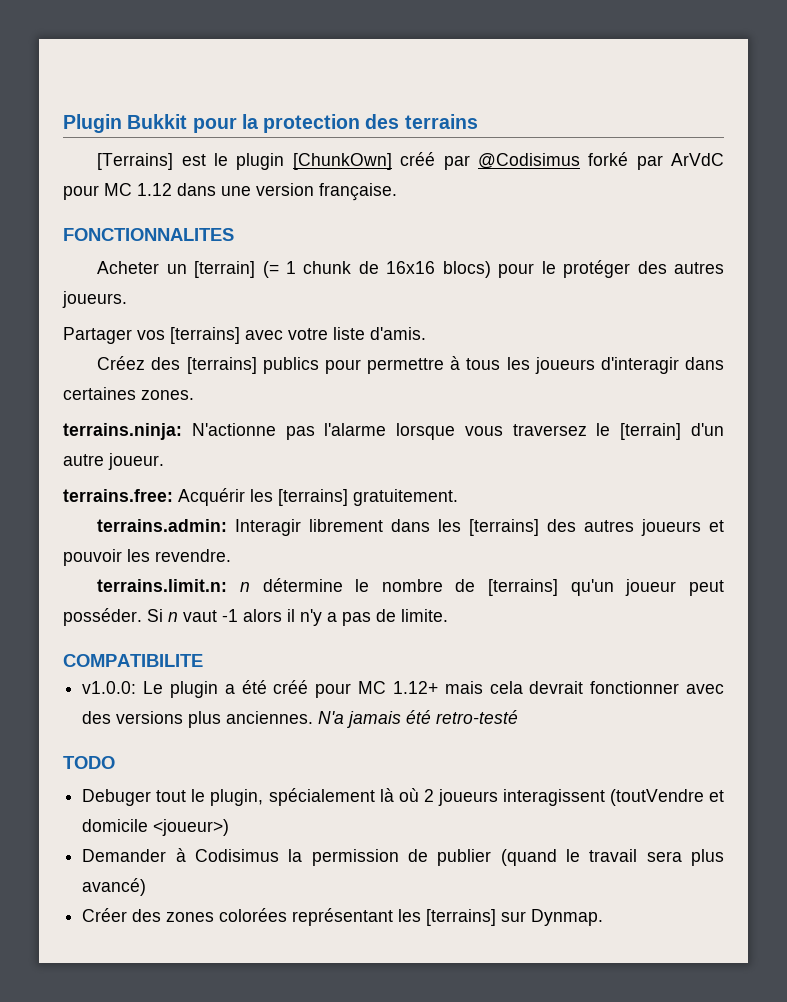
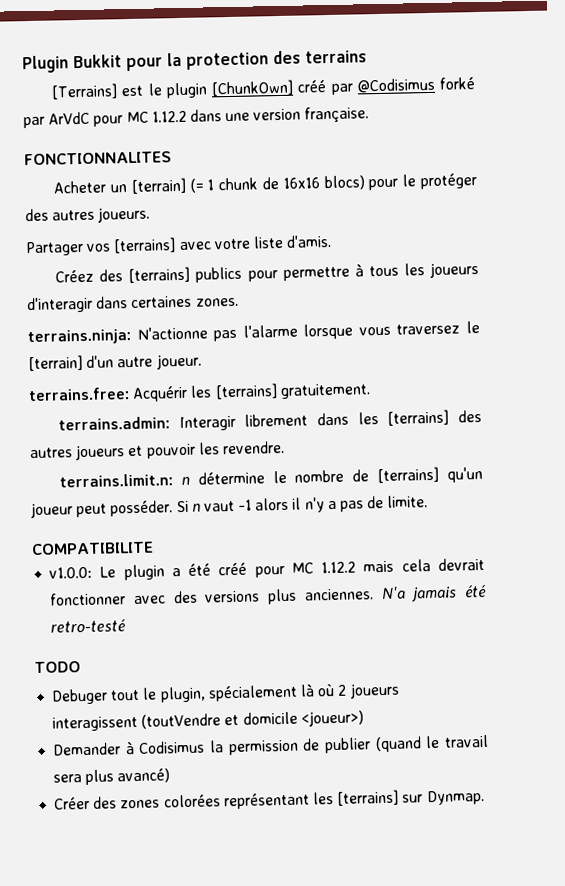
- [Terrains] est le plugin [ChunkOwn] créé par @Codisimus forké par ArVdC pour MC 1.12 dans une version française.
+ [Terrains] est le plugin [ChunkOwn] créé par @Codisimus forké par ArVdC pour MC 1.12.2 dans une version française.
- v1.0.0: Le plugin a été créé pour MC 1.12+ mais cela devrait fonctionner avec des versions plus anciennes.
+ v1.0.0: Le plugin a été créé pour MC 1.12.2 mais cela devrait fonctionner avec des versions plus anciennes.

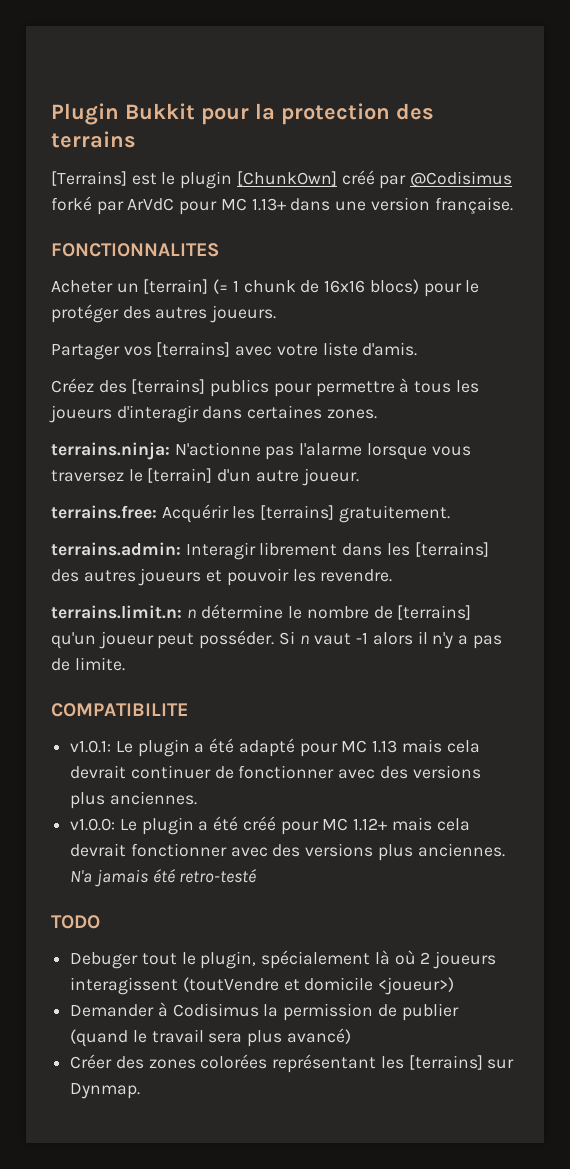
- [Terrains] est le plugin [ChunkOwn] créé par @Codisimus forké par ArVdC pour MC 1.12.2 dans une version française.
+ [Terrains] est le plugin [ChunkOwn] créé par @Codisimus forké par ArVdC pour MC 1.13+ dans une version française.
+ v1.0.1: Le plugin a été adapté pour MC 1.13 mais cela devrait continuer de fonctionner avec des versions plus anciennes.
- v1.0.0: Le plugin a été créé pour MC 1.12.2 mais cela devrait fonctionner avec des versions plus anciennes.
+ v1.0.0: Le plugin a été créé pour MC 1.12+ mais cela devrait fonctionner avec des versions plus anciennes.

